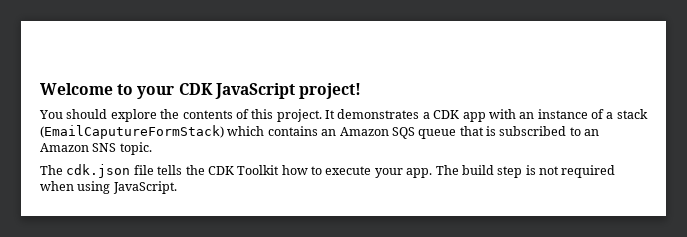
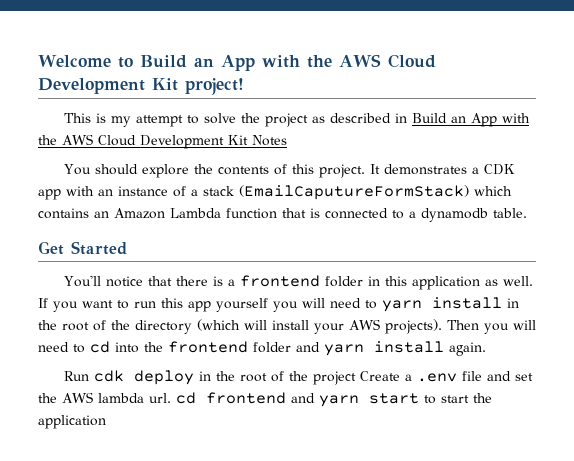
- Welcome to your CDK JavaScript project!
+ Welcome to Build an App with the AWS Cloud Development Kit project!
+ This is my attempt to solve the project as described in Build an App with the AWS Cloud Development Kit Notes
- It demonstrates a CDK app with an instance of a stack (EmailCaputureFormStack) which contains an Amazon SQS queue that is subscribed to an Amazon SNS topic.
- The cdk.json file tells the CDK Toolkit how to execute your app. The build step is not required when using JavaScript.
+ It demonstrates a CDK app with an instance of a stack (EmailCaputureFormStack) which contains an Amazon Lambda function that is connected to a dynamodb table.
+ Get Started
+ You'll notice that there is a frontend folder in this application as well. If you want to run this app yourself you will need to yarn install in the root of the directory (which will install your AWS projects). Then you will need to cd into the frontend folder and yarn install again.
+ Run cdk deploy in the root of the project Create a .env file and set the AWS lambda url. cd frontend and yarn start to start the application

